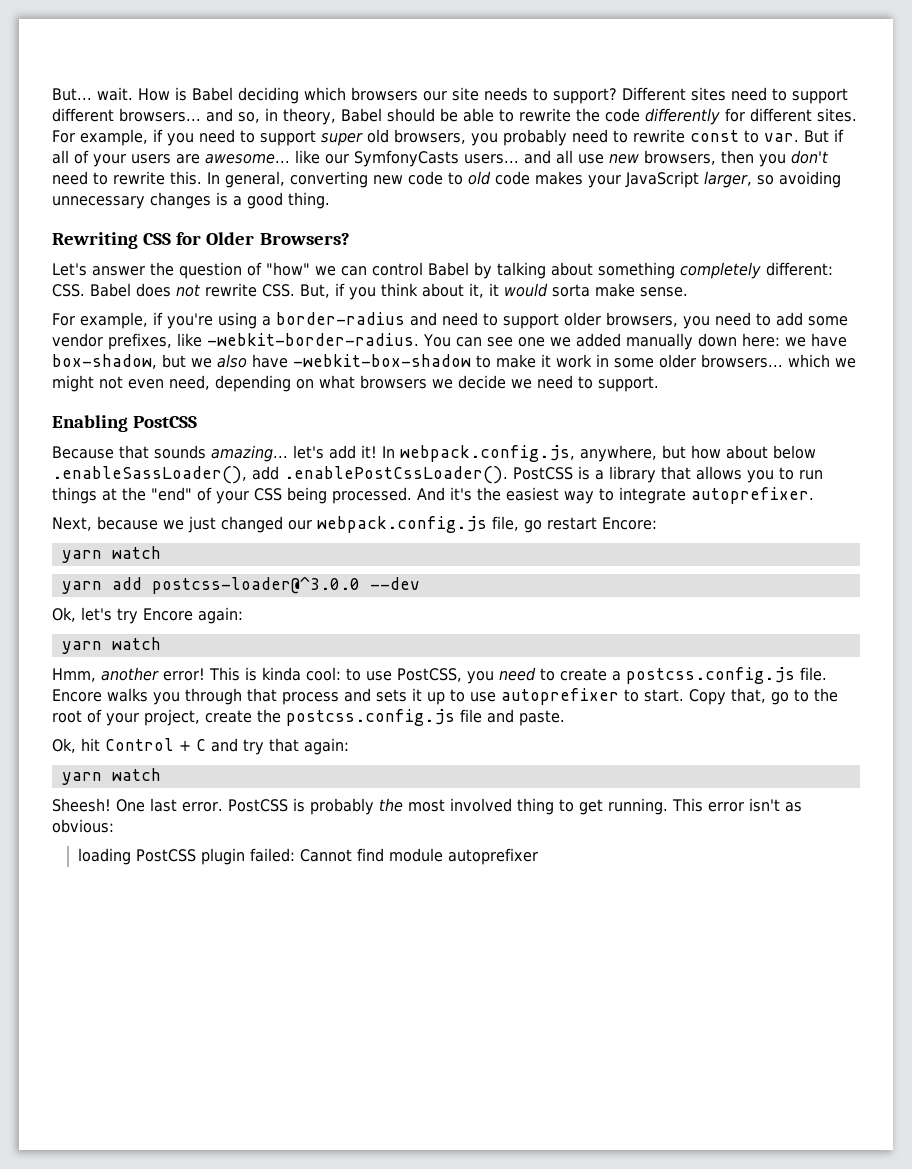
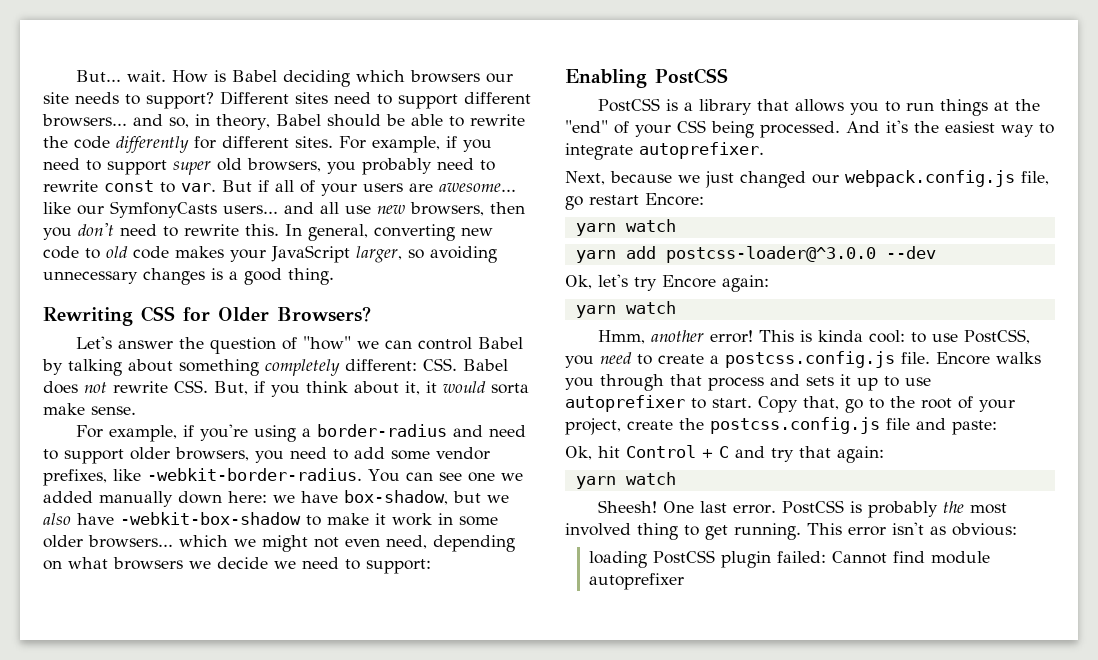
- You can see one we added manually down here: we have box-shadow, but we also have -webkit-box-shadow to make it work in some older browsers... which we might not even need, depending on what browsers we decide we need to support.
+ You can see one we added manually down here: we have box-shadow, but we also have -webkit-box-shadow to make it work in some older browsers... which we might not even need, depending on what browsers we decide we need to support:
- Because that sounds amazing... let's add it! In webpack.config.js, anywhere, but how about below .enableSassLoader(), add .enablePostCssLoader(). PostCSS is a library that allows you to run things at the "end" of your CSS being processed.
+ PostCSS is a library that allows you to run things at the "end" of your CSS being processed.
- Copy that, go to the root of your project, create the postcss.config.js file and paste.
+ Copy that, go to the root of your project, create the postcss.config.js file and paste:

